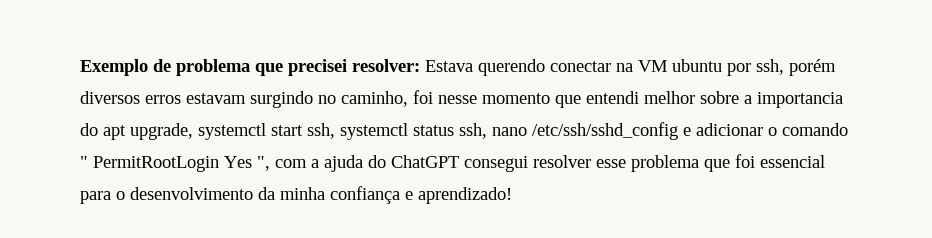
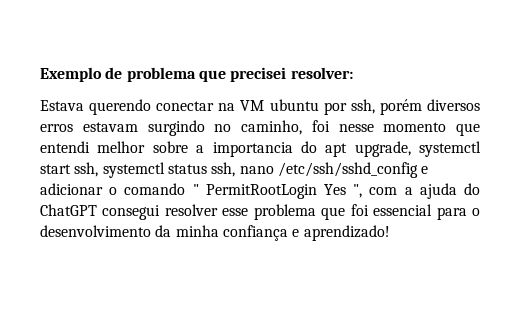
- Exemplo de problema que precisei resolver: Estava querendo conectar na VM ubuntu por ssh, porém diversos erros estavam surgindo no caminho, foi nesse momento que entendi melhor sobre a importancia do apt upgrade, systemctl start ssh, systemctl status ssh, nano /etc/ssh/sshd_config e adicionar o comando " PermitRootLogin Yes ", com a ajuda do ChatGPT consegui resolver esse problema que foi essencial para o desenvolvimento da minha confiança e aprendizado!
+ Exemplo de problema que precisei resolver:
+ Estava querendo conectar na VM ubuntu por ssh, porém diversos erros estavam surgindo no caminho, foi nesse momento que entendi melhor sobre a importancia do apt upgrade, systemctl start ssh, systemctl status ssh, nano /etc/ssh/sshd_config e adicionar o comando " PermitRootLogin Yes ", com a ajuda do ChatGPT consegui resolver esse problema que foi essencial para o desenvolvimento da minha confiança e aprendizado!

